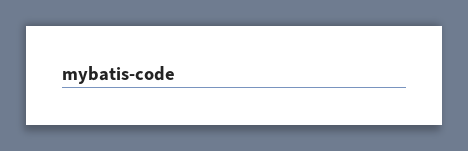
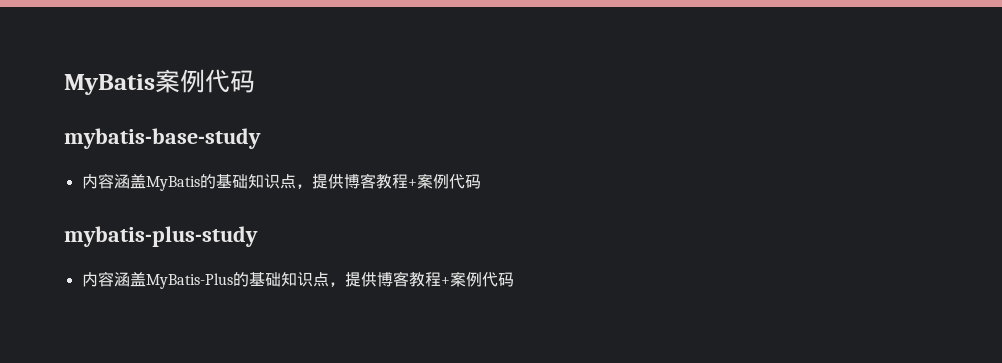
- mybatis-code
+ MyBatis案例代码
+ mybatis-base-study
+ 内容涵盖MyBatis的基础知识点，提供博客教程+案例代码
+ mybatis-plus-study
+ 内容涵盖MyBatis-Plus的基础知识点，提供博客教程+案例代码

